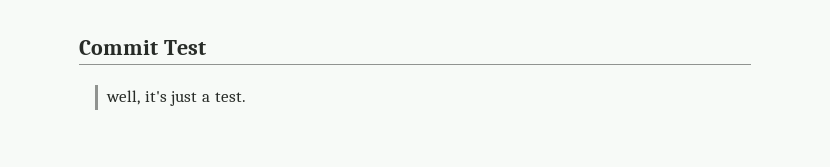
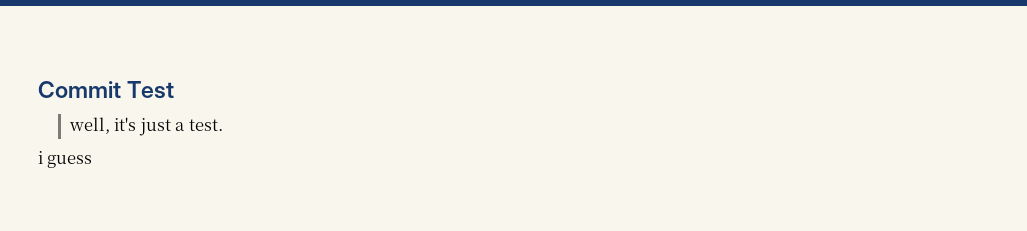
+ i guess

